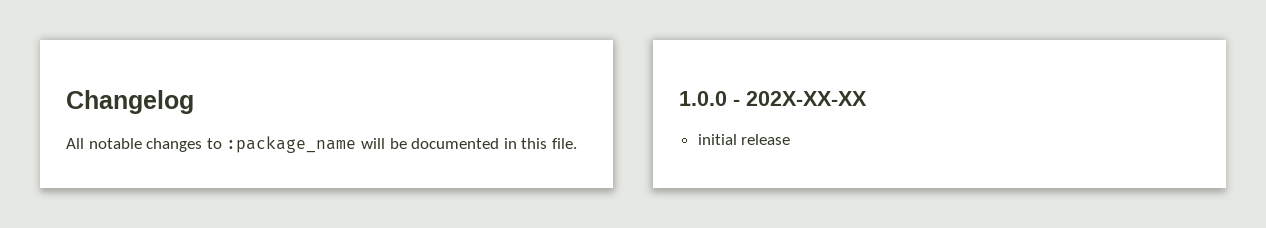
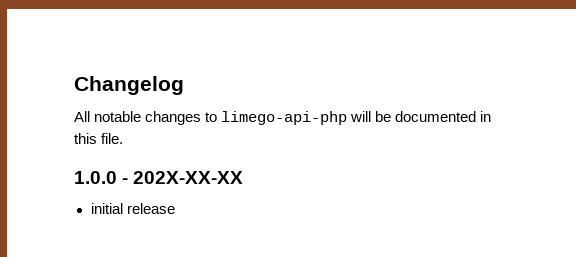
- All notable changes to :package_name will be documented in this file.
+ All notable changes to limego-api-php will be documented in this file.

